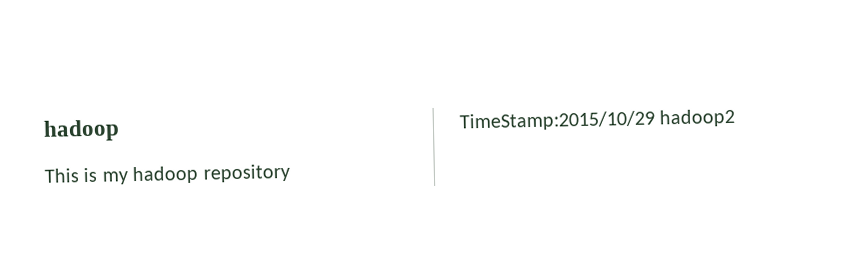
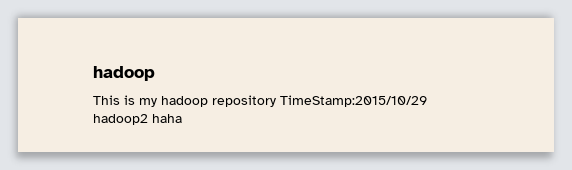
- This is my hadoop repository TimeStamp:2015/10/29 hadoop2
+ This is my hadoop repository TimeStamp:2015/10/29 hadoop2 haha

